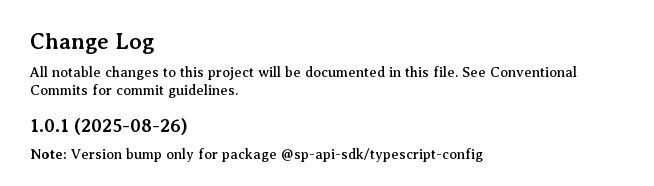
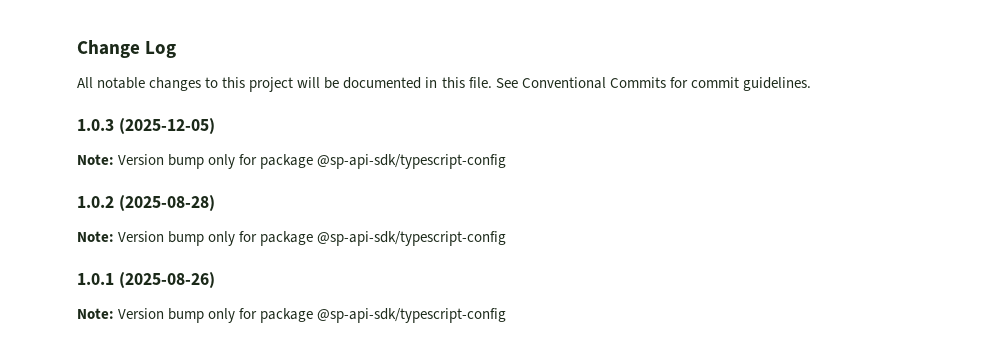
+ 1.0.3 (2025-12-05)
+ Note: Version bump only for package @sp-api-sdk/typescript-config
+ 1.0.2 (2025-08-28)
+ Note: Version bump only for package @sp-api-sdk/typescript-config

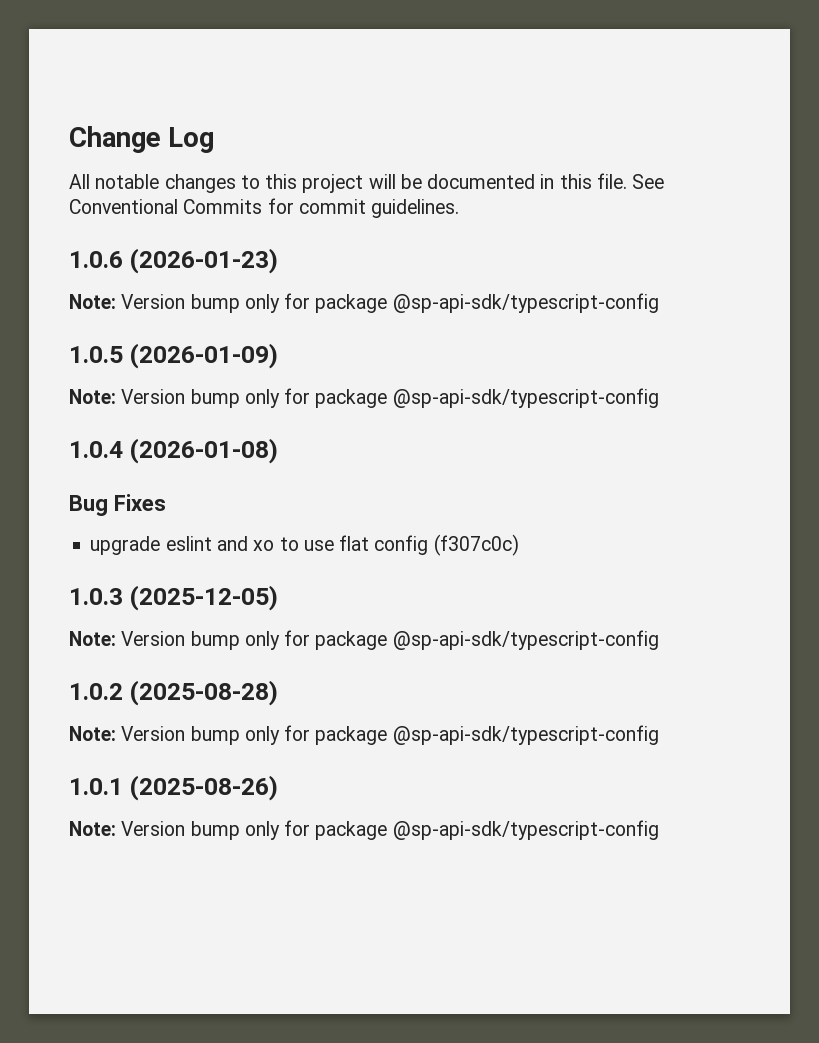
+ 1.0.6 (2026-01-23)
+ Note: Version bump only for package @sp-api-sdk/typescript-config
+ 1.0.5 (2026-01-09)
+ Note: Version bump only for package @sp-api-sdk/typescript-config
+ 1.0.4 (2026-01-08)
+ Bug Fixes
+ upgrade eslint and xo to use flat config (f307c0c)

